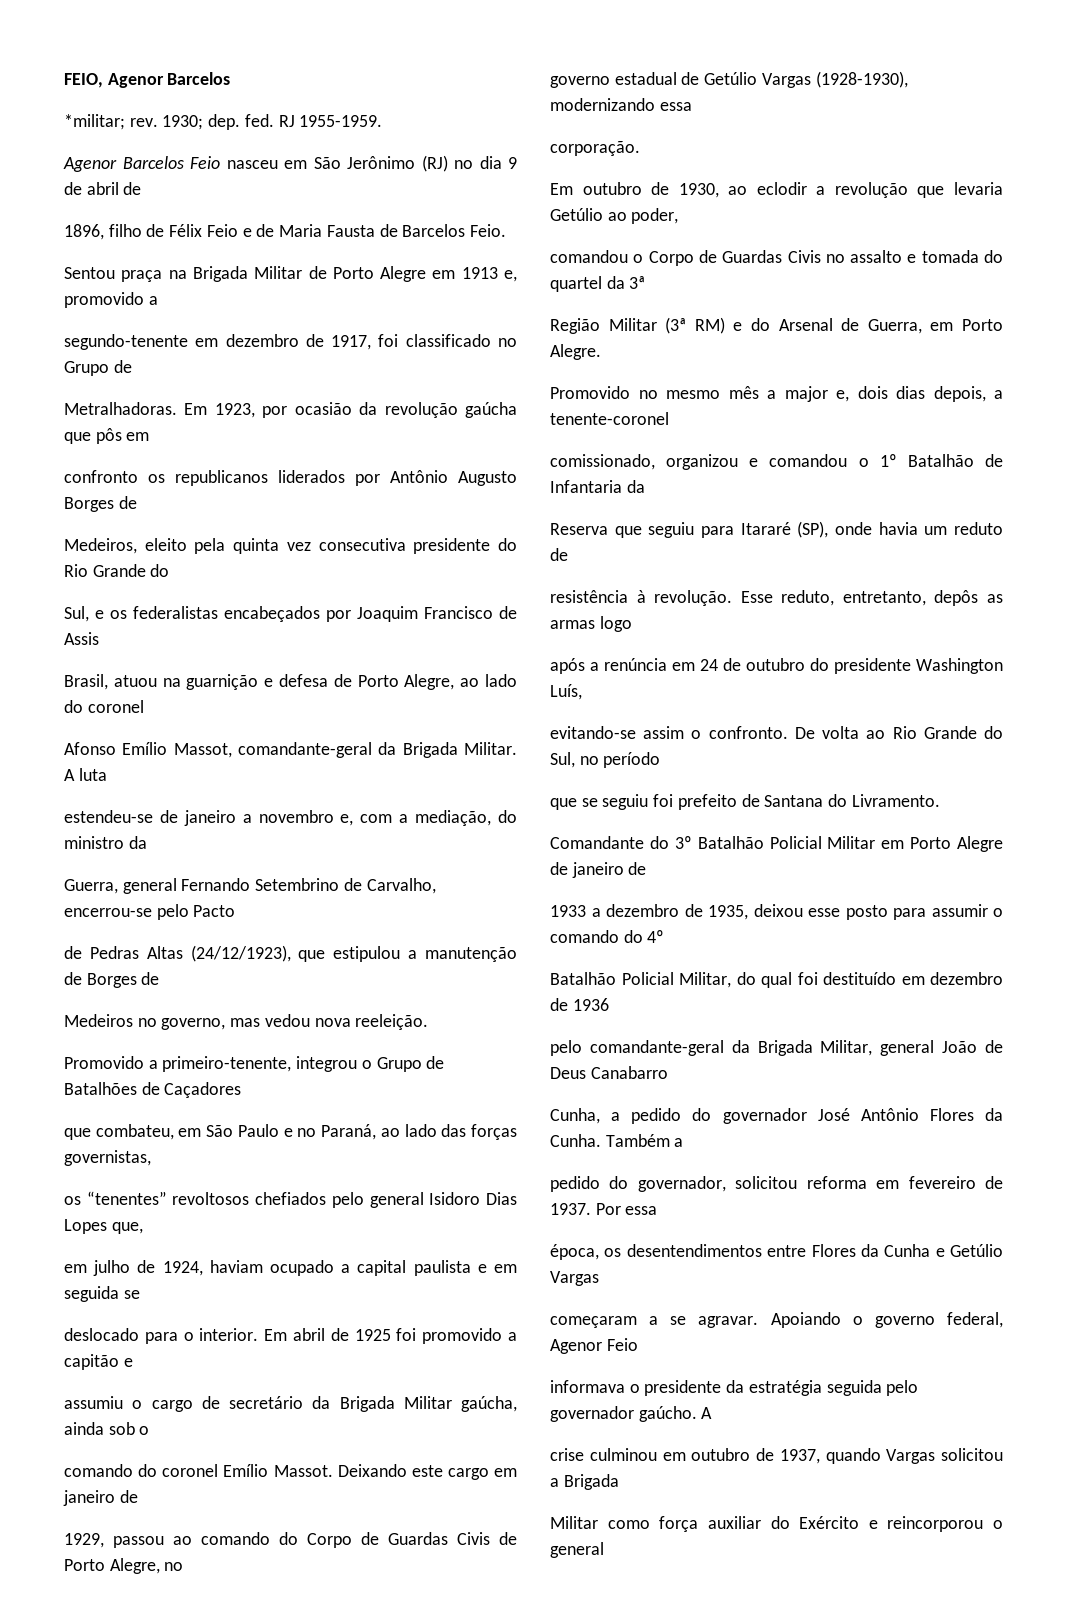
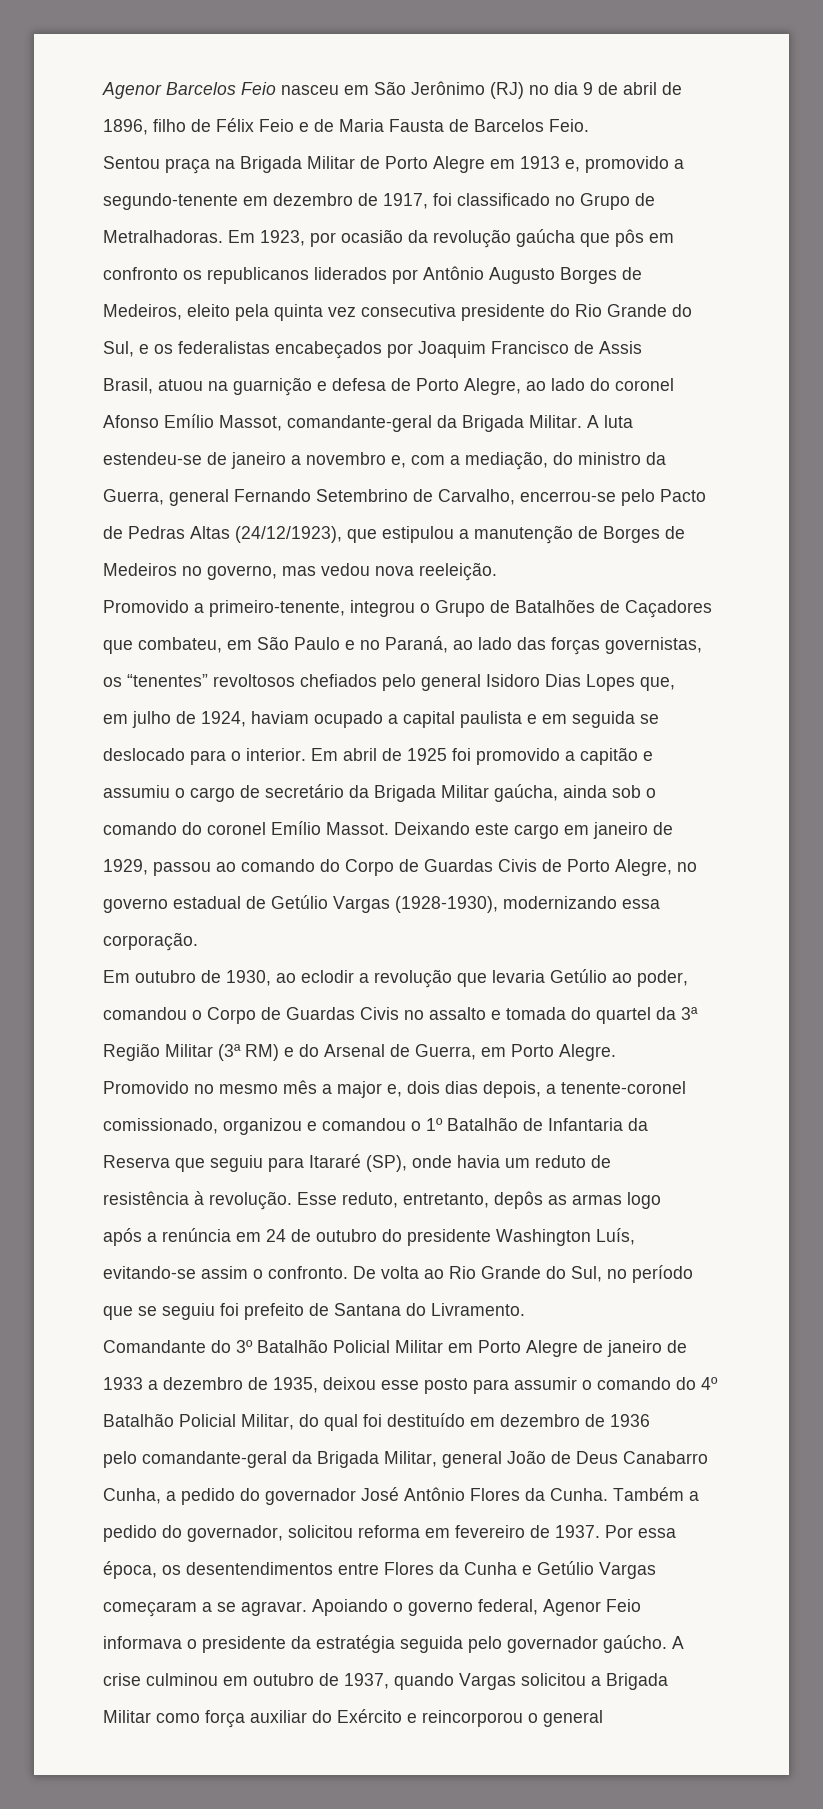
- FEIO, Agenor Barcelos
- *militar; rev. 1930; dep. fed. RJ 1955-1959.

